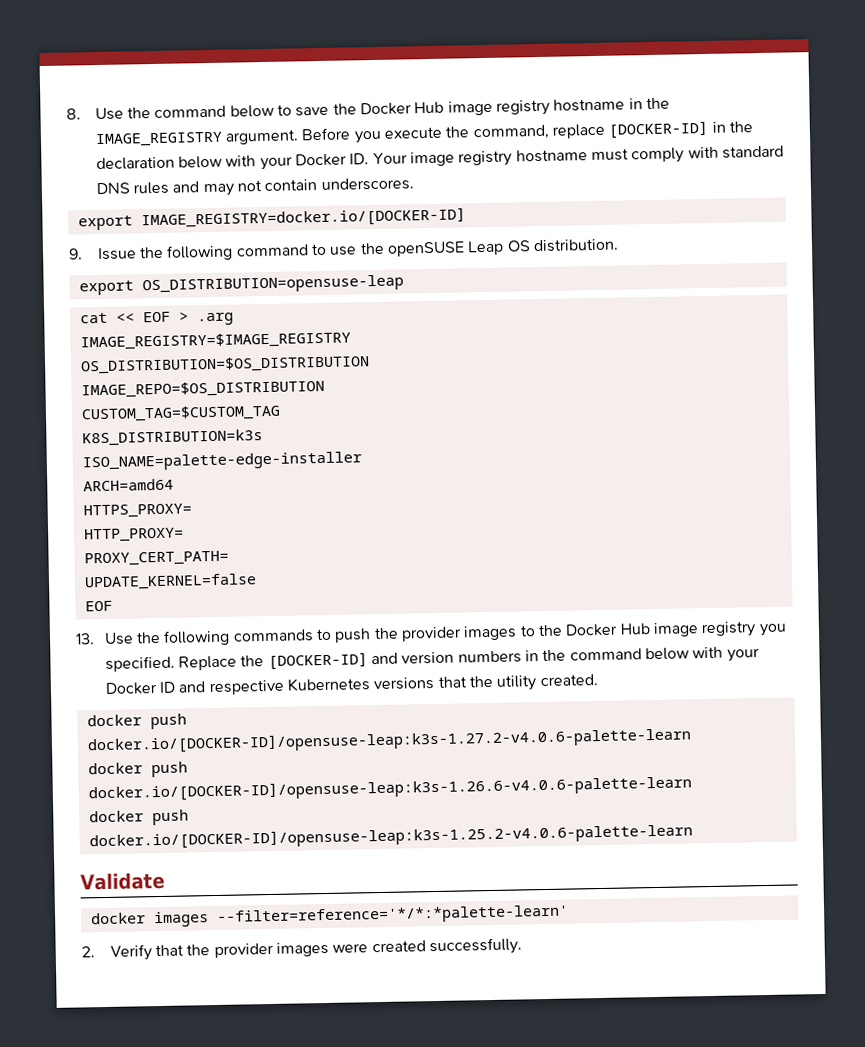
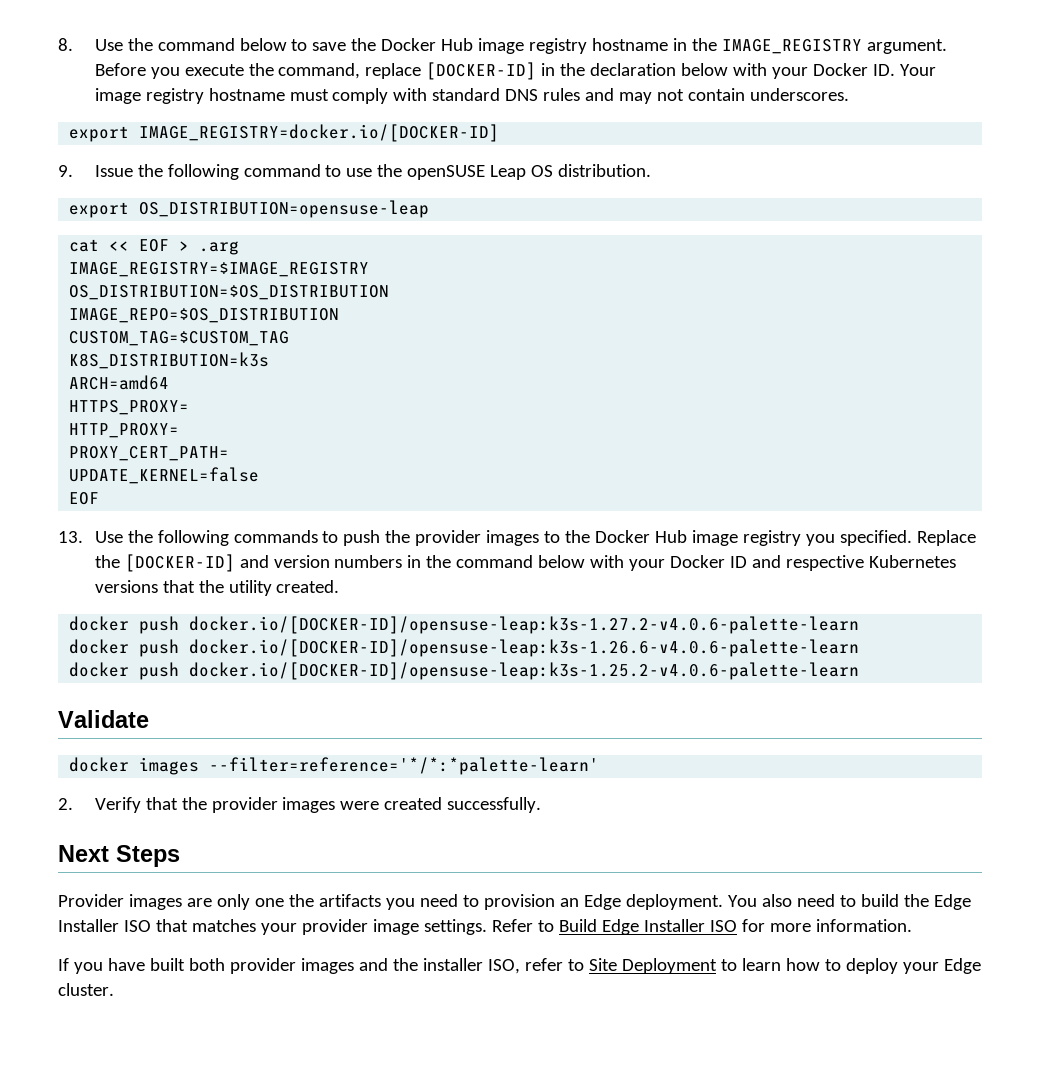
- ISO_NAME=palette-edge-installer
+ Next Steps
+ Provider images are only one the artifacts you need to provision an Edge deployment. You also need to build the Edge Installer ISO that matches your provider image settings. Refer to Build Edge Installer ISO for more information.
+ If you have built both provider images and the installer ISO, refer to Site Deployment to learn how to deploy your Edge cluster.

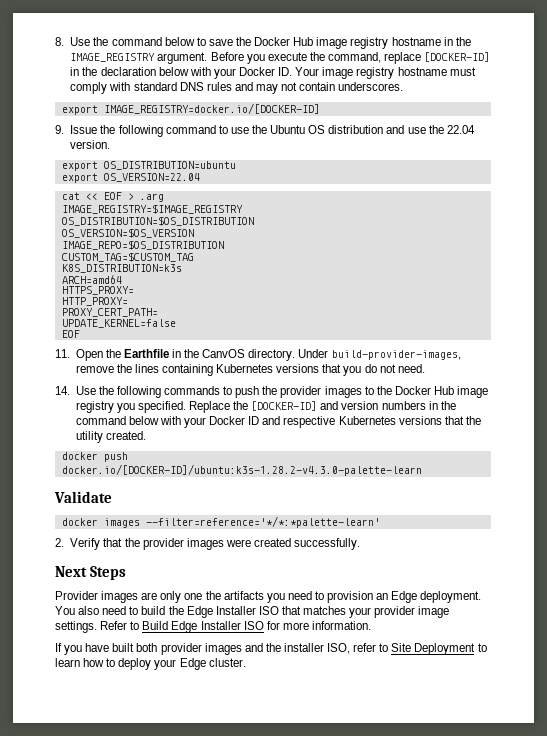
- 9. Issue the following command to use the openSUSE Leap OS distribution.
- export OS_DISTRIBUTION=opensuse-leap
+ 9. Issue the following command to use the Ubuntu OS distribution and use the 22.04 version.
+ export OS_DISTRIBUTION=ubuntu
+ export OS_VERSION=22.04
+ OS_VERSION=$OS_VERSION
- 13. Use the following commands to push the provider images to the Docker Hub image registry you specified.
+ 11. Open the Earthfile in the CanvOS directory. Under build-provider-images, remove the lines containing Kubernetes versions that you do not need.
+ 14. Use the following commands to push the provider images to the Docker Hub image registry you specified.
- docker push docker.io/[DOCKER-ID]/opensuse-leap:k3s-1.27.2-v4.0.6-palette-learn
- docker push docker.io/[DOCKER-ID]/opensuse-leap:k3s-1.26.6-v4.0.6-palette-learn
- docker push docker.io/[DOCKER-ID]/opensuse-leap:k3s-1.25.2-v4.0.6-palette-learn
+ docker push docker.io/[DOCKER-ID]/ubuntu:k3s-1.28.2-v4.3.0-palette-learn

